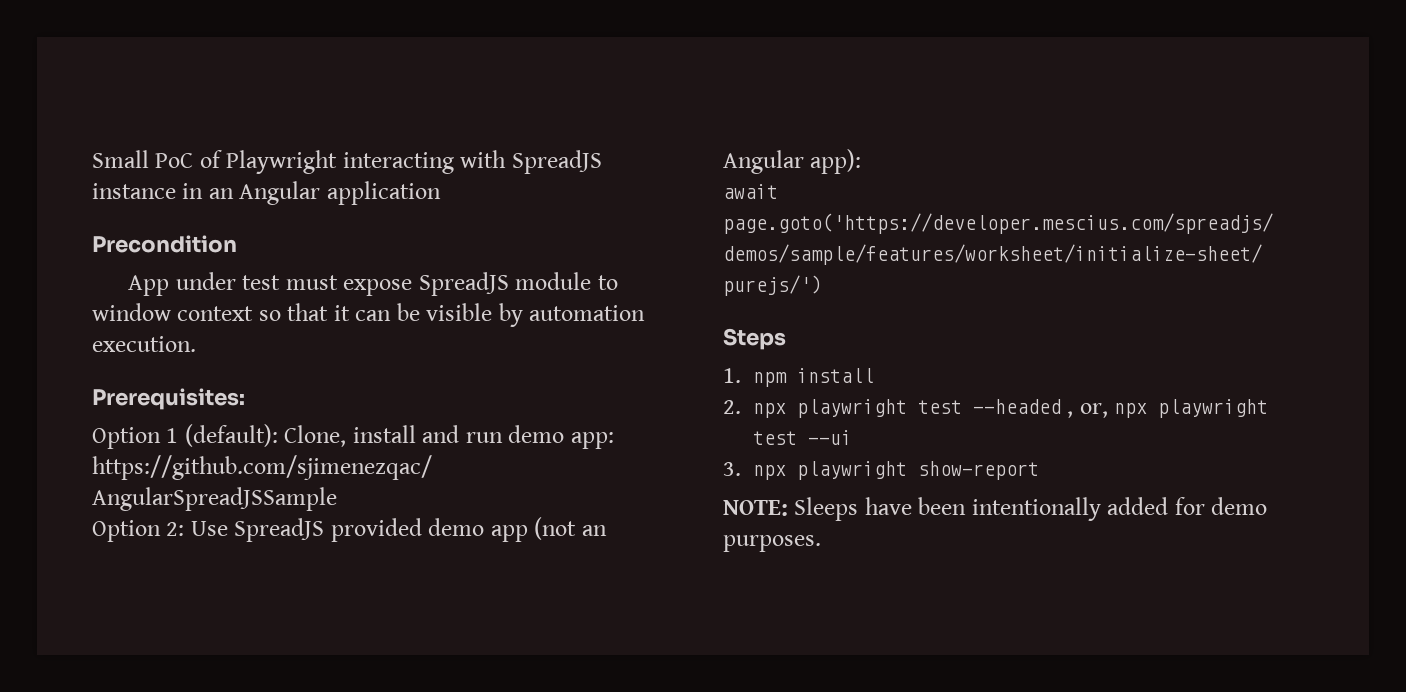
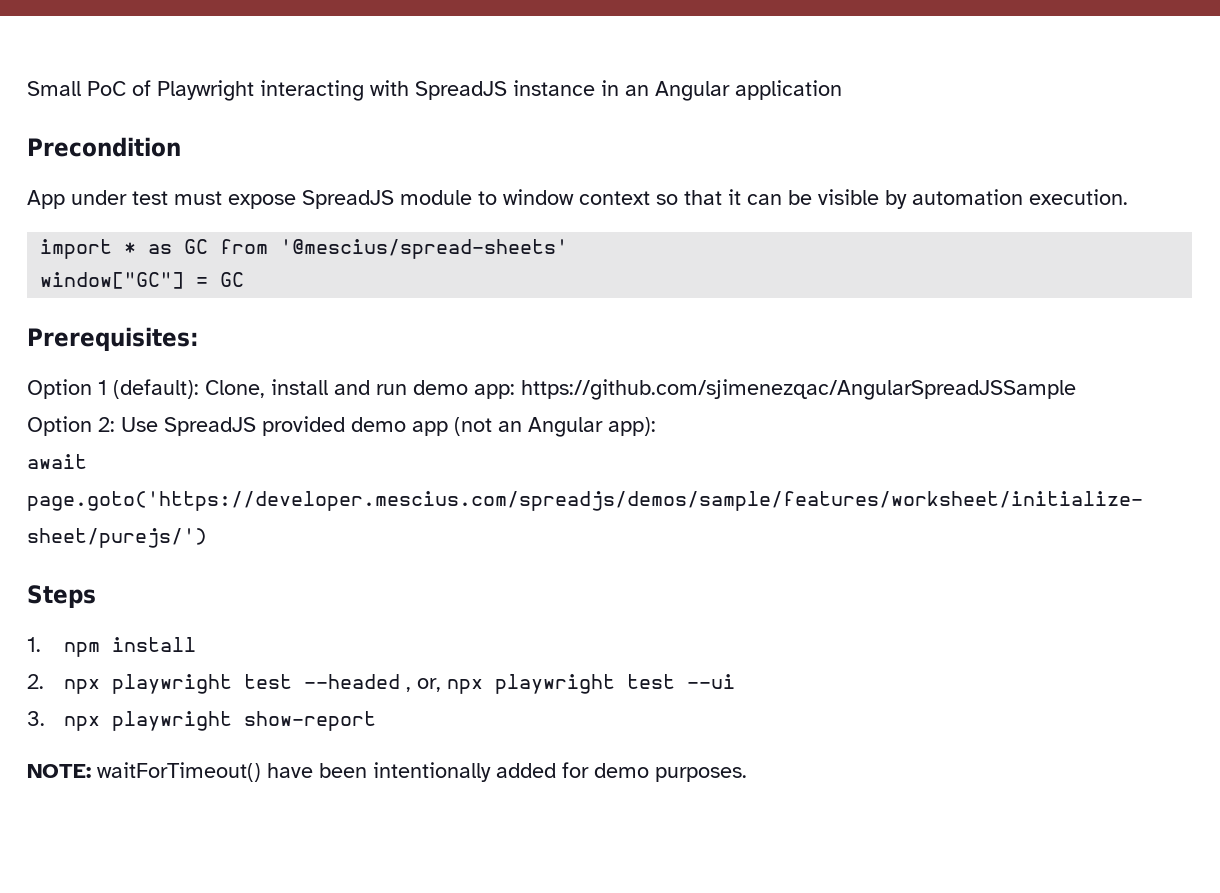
+ import * as GC from '@mescius/spread-sheets'
+ window["GC"] = GC
- NOTE: Sleeps have been intentionally added for demo purposes.
+ NOTE: waitForTimeout() have been intentionally added for demo purposes.

